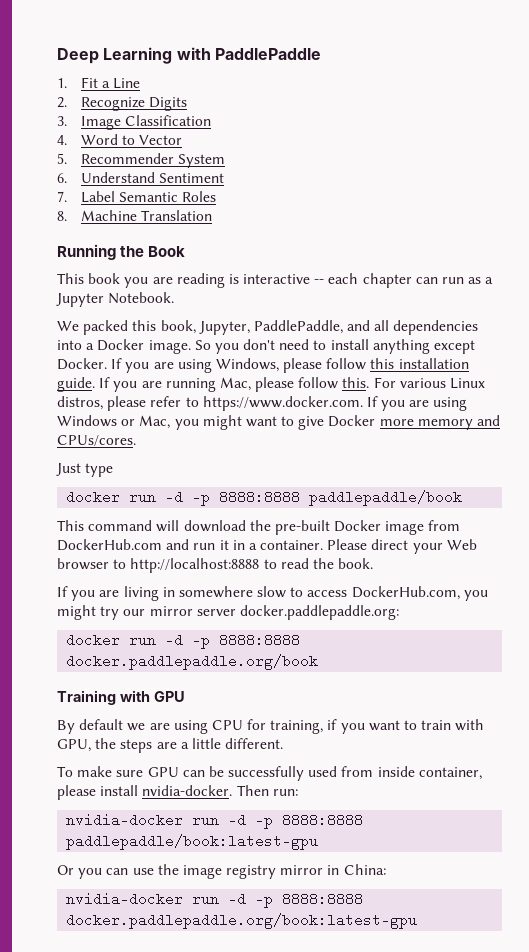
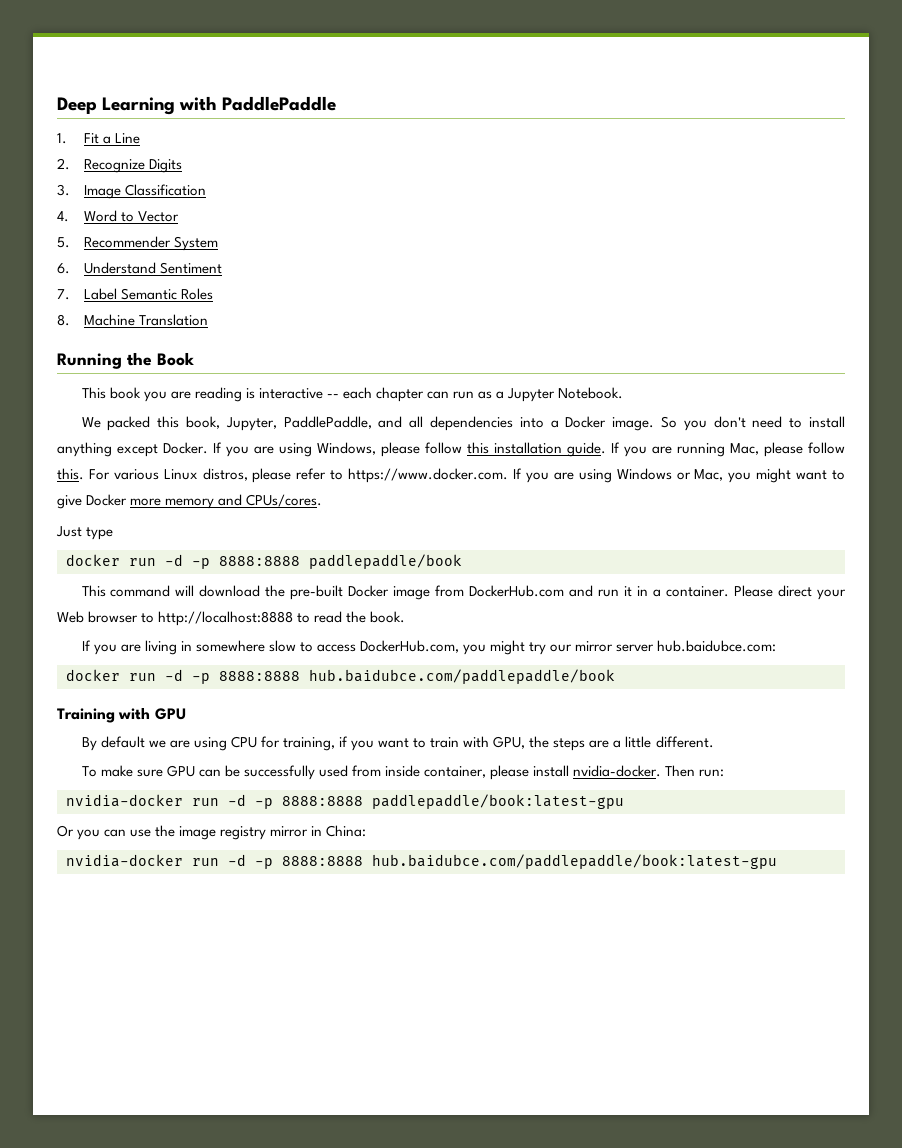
- If you are living in somewhere slow to access DockerHub.com, you might try our mirror server docker.paddlepaddle.org:
- docker run -d -p 8888:8888 docker.paddlepaddle.org/book
+ If you are living in somewhere slow to access DockerHub.com, you might try our mirror server hub.baidubce.com:
+ docker run -d -p 8888:8888 hub.baidubce.com/paddlepaddle/book
- nvidia-docker run -d -p 8888:8888 docker.paddlepaddle.org/book:latest-gpu
+ nvidia-docker run -d -p 8888:8888 hub.baidubce.com/paddlepaddle/book:latest-gpu

